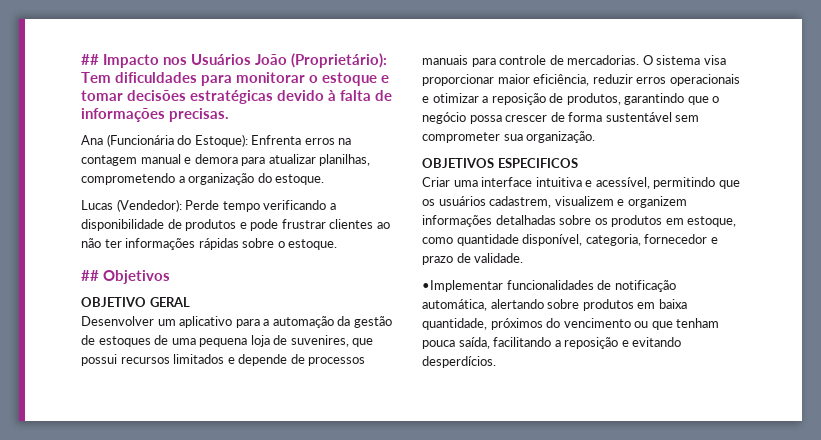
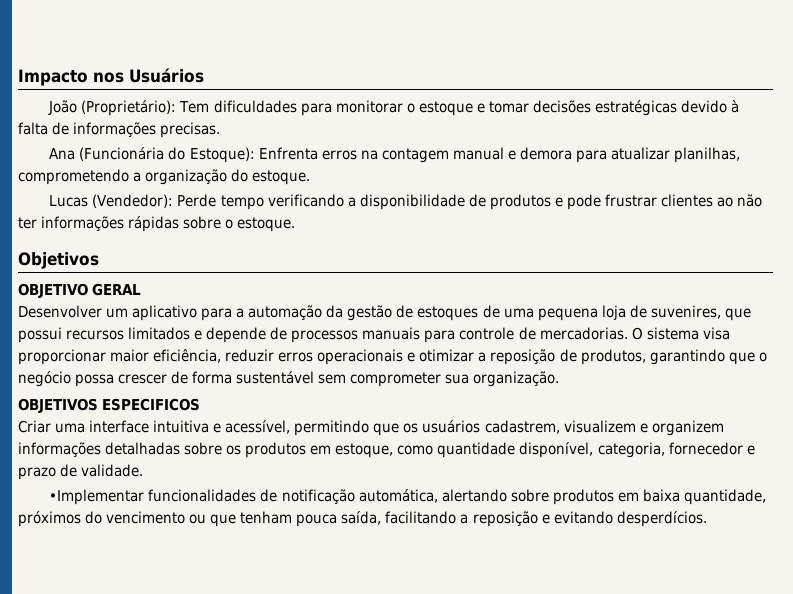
- ## Impacto nos Usuários João (Proprietário): Tem dificuldades para monitorar o estoque e tomar decisões estratégicas devido à falta de informações precisas.
+ Impacto nos Usuários
+ João (Proprietário): Tem dificuldades para monitorar o estoque e tomar decisões estratégicas devido à falta de informações precisas.
- ## Objetivos
+ Objetivos

